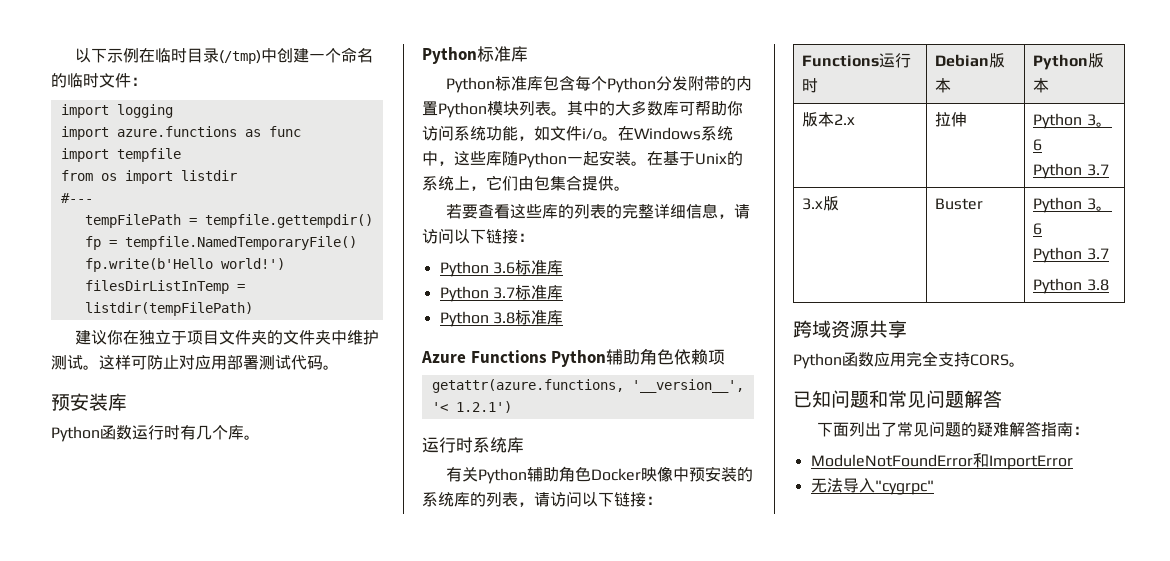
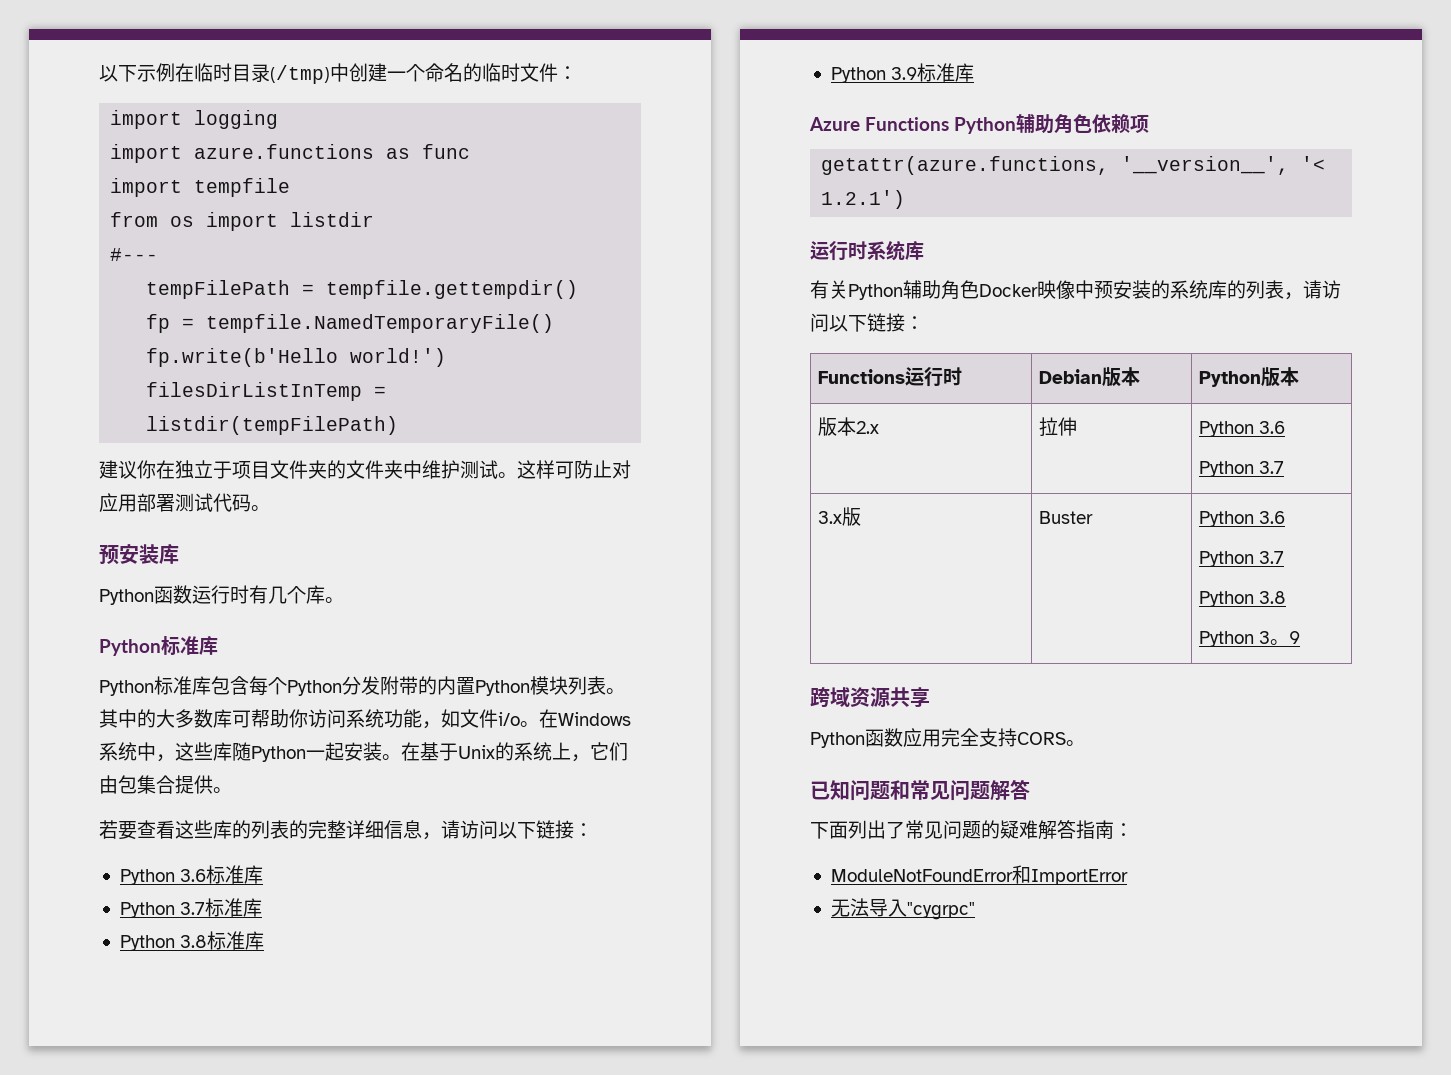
+ Python 3.9标准库
- 版本2.x | 拉伸 | Python 3。6
+ 版本2.x | 拉伸 | Python 3.6
- 3.x版 | Buster | Python 3。6
+ 3.x版 | Buster | Python 3.6
  Python 3.7
  Python 3.8
+ Python 3。9

